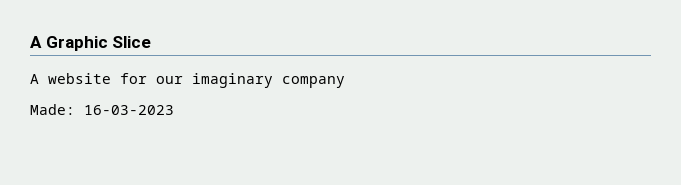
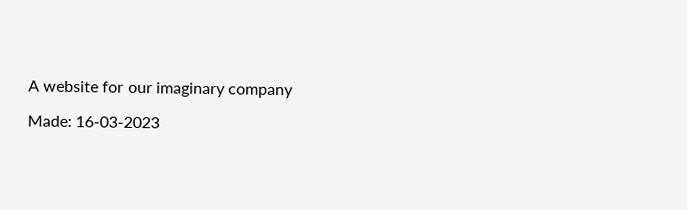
- A Graphic Slice

